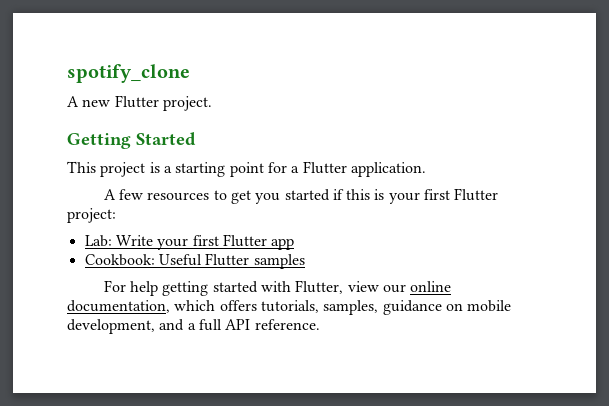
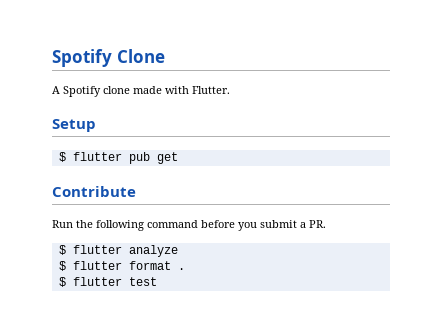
- spotify_clone
- A new Flutter project.
- Getting Started
- This project is a starting point for a Flutter application.
- A few resources to get you started if this is your first Flutter project:
- Lab: Write your first Flutter app
- Cookbook: Useful Flutter samples
- For help getting started with Flutter, view our online documentation, which offers tutorials, samples, guidance on mobile development, and a full API reference.
+ Spotify Clone
+ A Spotify clone made with Flutter.
+ Setup
+ $ flutter pub get
+ Contribute
+ Run the following command before you submit a PR.
+ $ flutter analyze
+ $ flutter format .
+ $ flutter test

